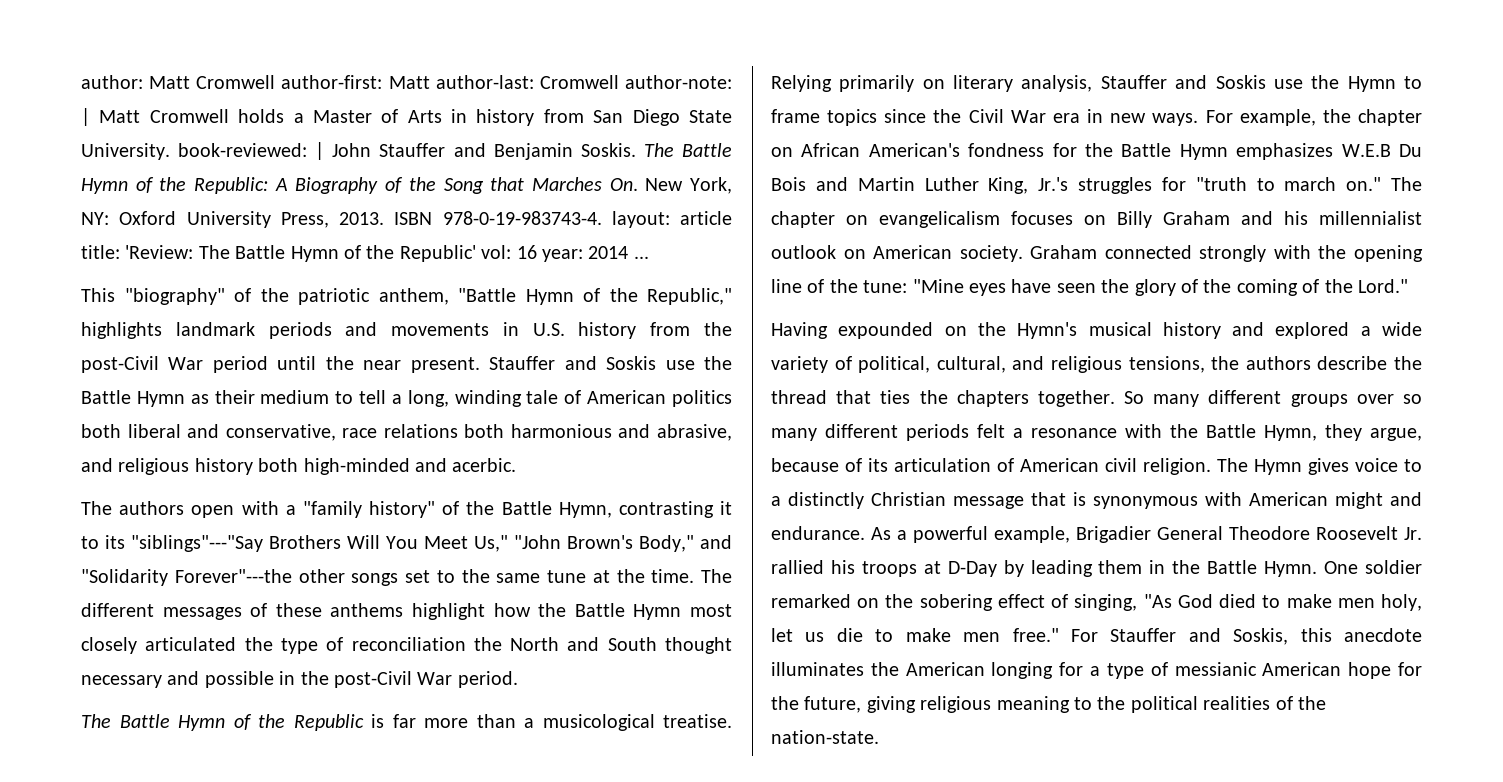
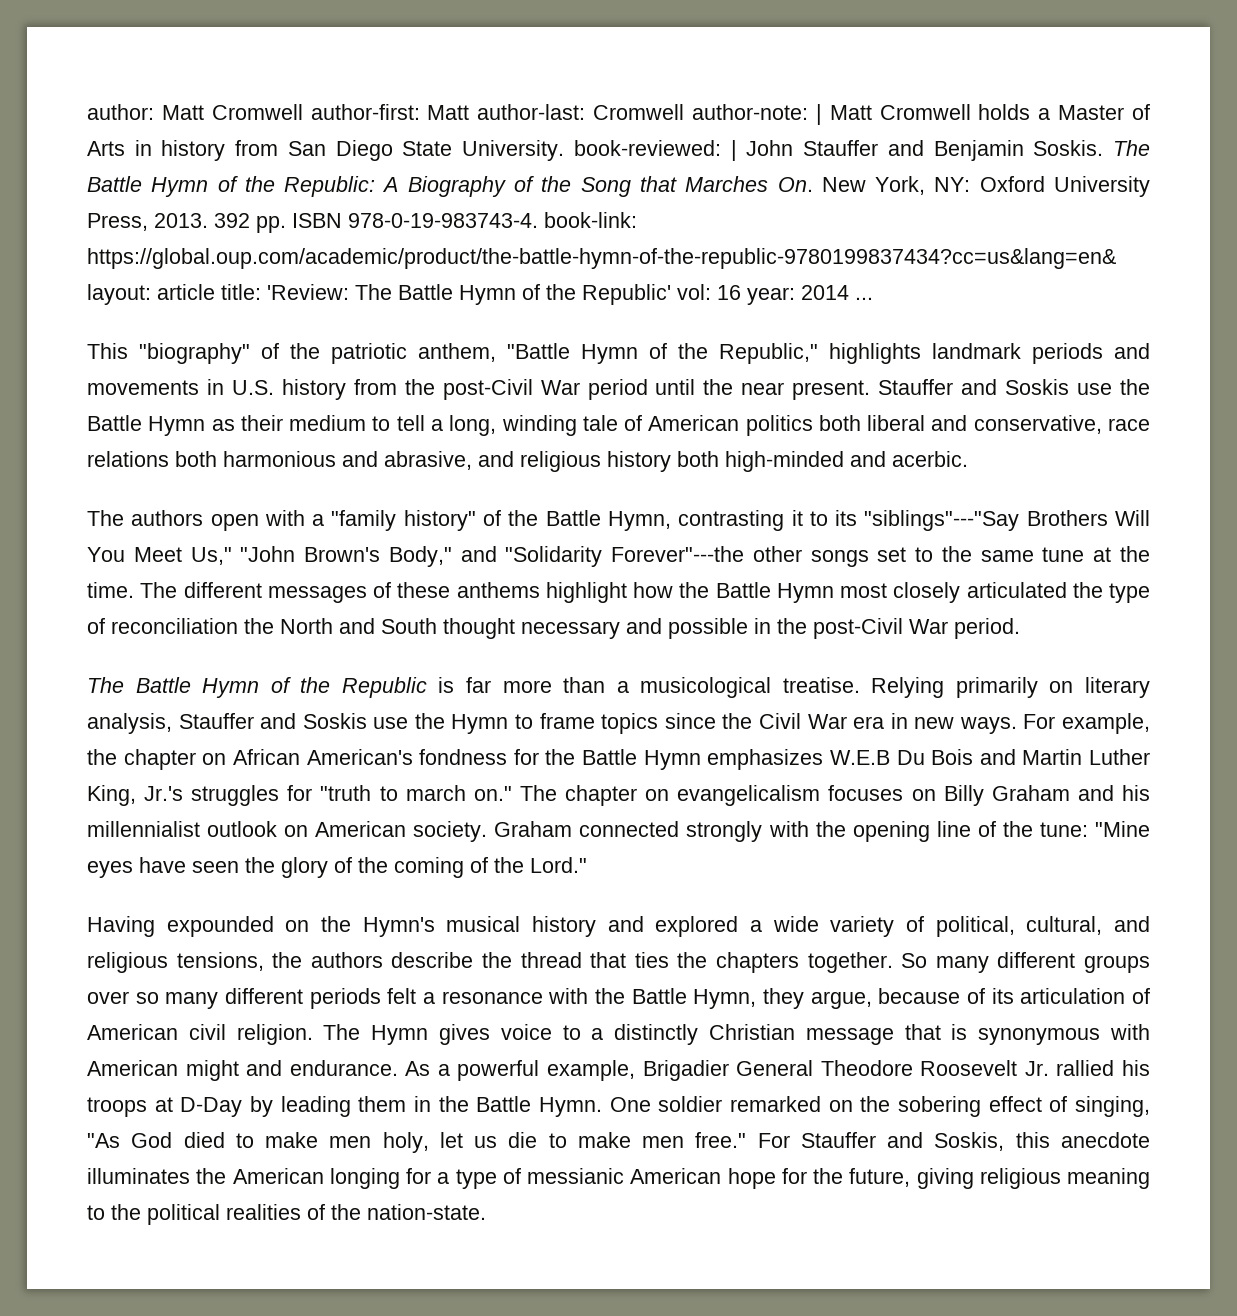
- ISBN 978-0-19-983743-4. layout: article title: 'Review: The Battle Hymn of the Republic' vol: 16 year: 2014 ...
+ 392 pp. ISBN 978-0-19-983743-4. book-link: https://global.oup.com/academic/product/the-battle-hymn-of-the-republic-9780199837434?cc=us&lang=en& layout: article title: 'Review: The Battle Hymn of the Republic' vol: 16 year: 2014 ...

